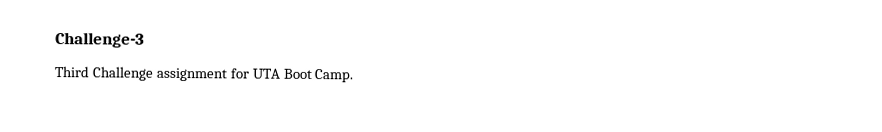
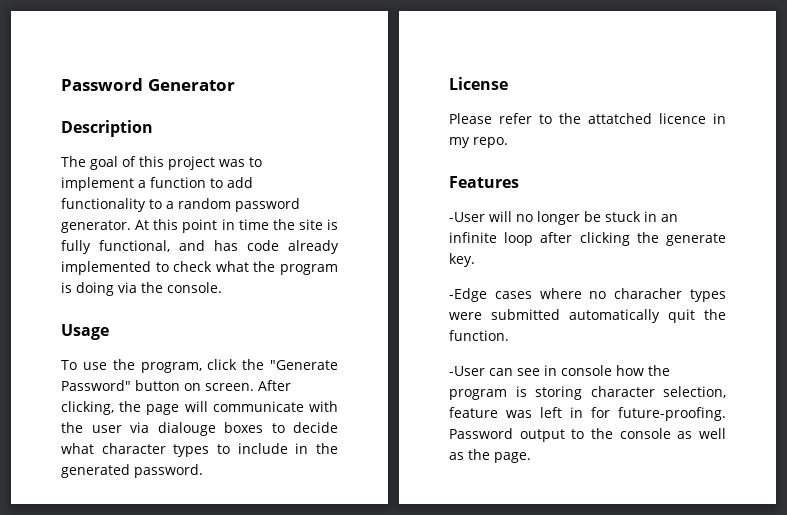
- Challenge-3
- Third Challenge assignment for UTA Boot Camp.
+ Password Generator
+ Description
+ The goal of this project was to implement a function to add functionality to a random password generator. At this point in time the site is fully functional, and has code already implemented to check what the program is doing via the console.
+ Usage
+ To use the program, click the "Generate Password" button on screen. After clicking, the page will communicate with the user via dialouge boxes to decide what character types to include in the generated password.
+ License
+ Please refer to the attatched licence in my repo.
+ Features
+ -User will no longer be stuck in an infinite loop after clicking the generate key.
+ -Edge cases where no characher types were submitted automatically quit the function.
+ -User can see in console how the program is storing character selection, feature was left in for future-proofing. Password output to the console as well as the page.

